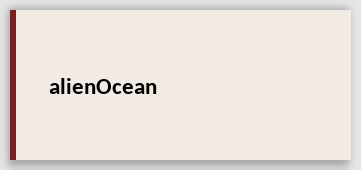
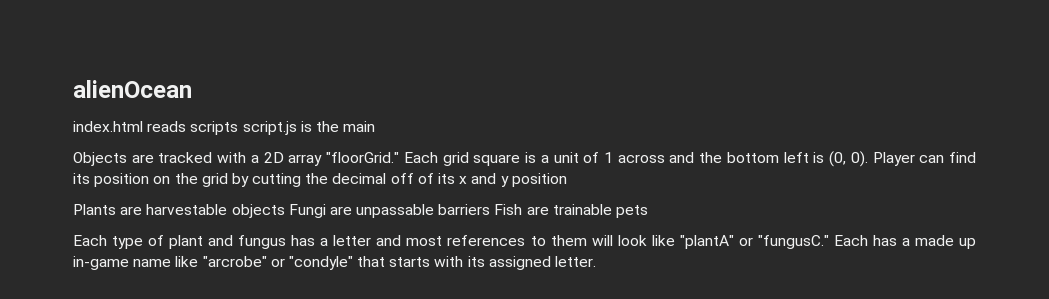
+ index.html reads scripts script.js is the main
+ Objects are tracked with a 2D array "floorGrid." Each grid square is a unit of 1 across and the bottom left is (0, 0). Player can find its position on the grid by cutting the decimal off of its x and y position
+ Plants are harvestable objects Fungi are unpassable barriers Fish are trainable pets
+ Each type of plant and fungus has a letter and most references to them will look like "plantA" or "fungusC." Each has a made up in-game name like "arcrobe" or "condyle" that starts with its assigned letter.

